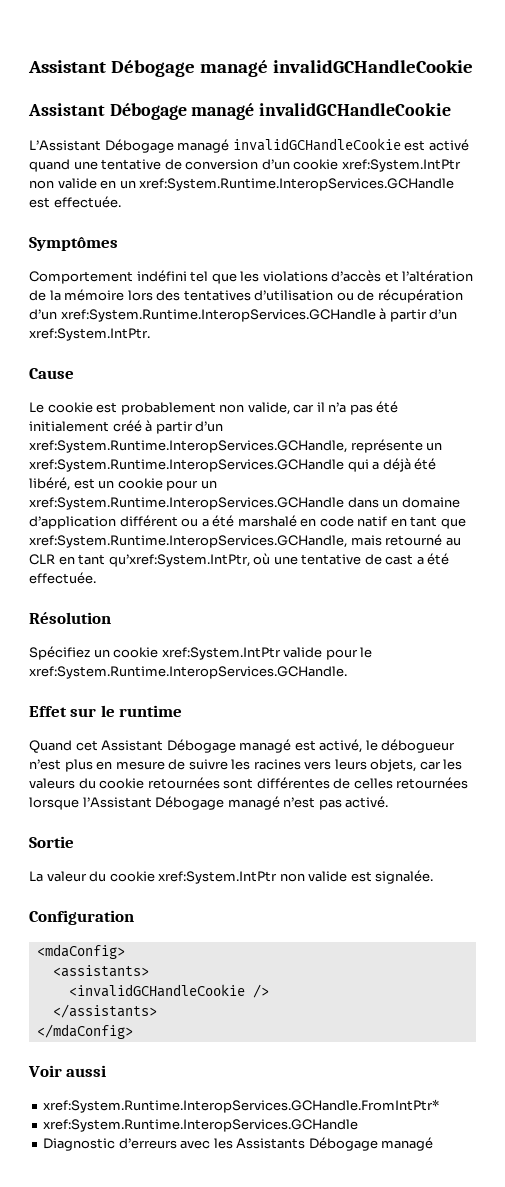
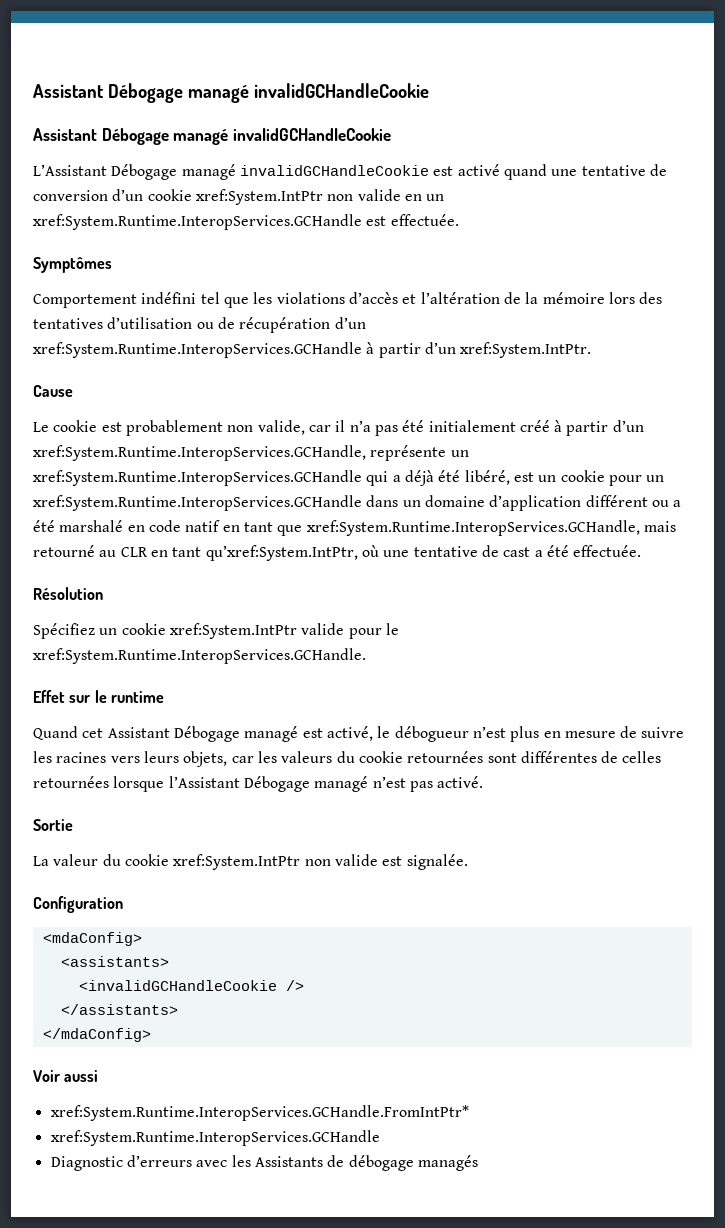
- Diagnostic d’erreurs avec les Assistants Débogage managé
+ Diagnostic d’erreurs avec les Assistants de débogage managés

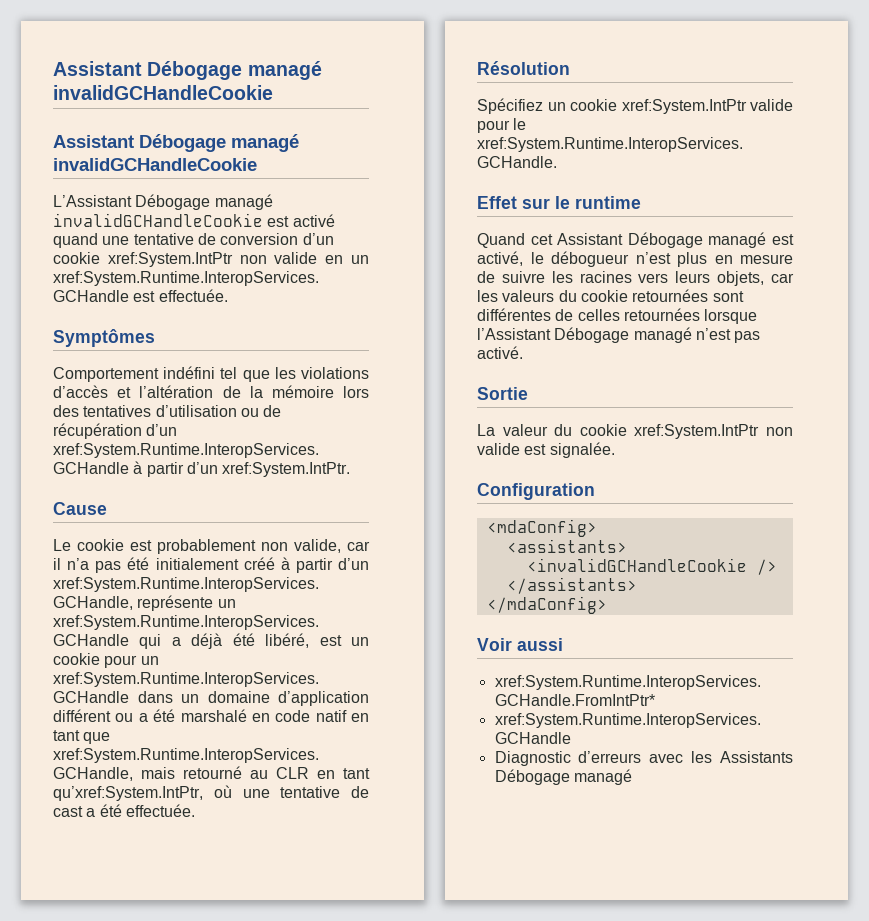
- Diagnostic d’erreurs avec les Assistants de débogage managés
+ Diagnostic d’erreurs avec les Assistants Débogage managé

